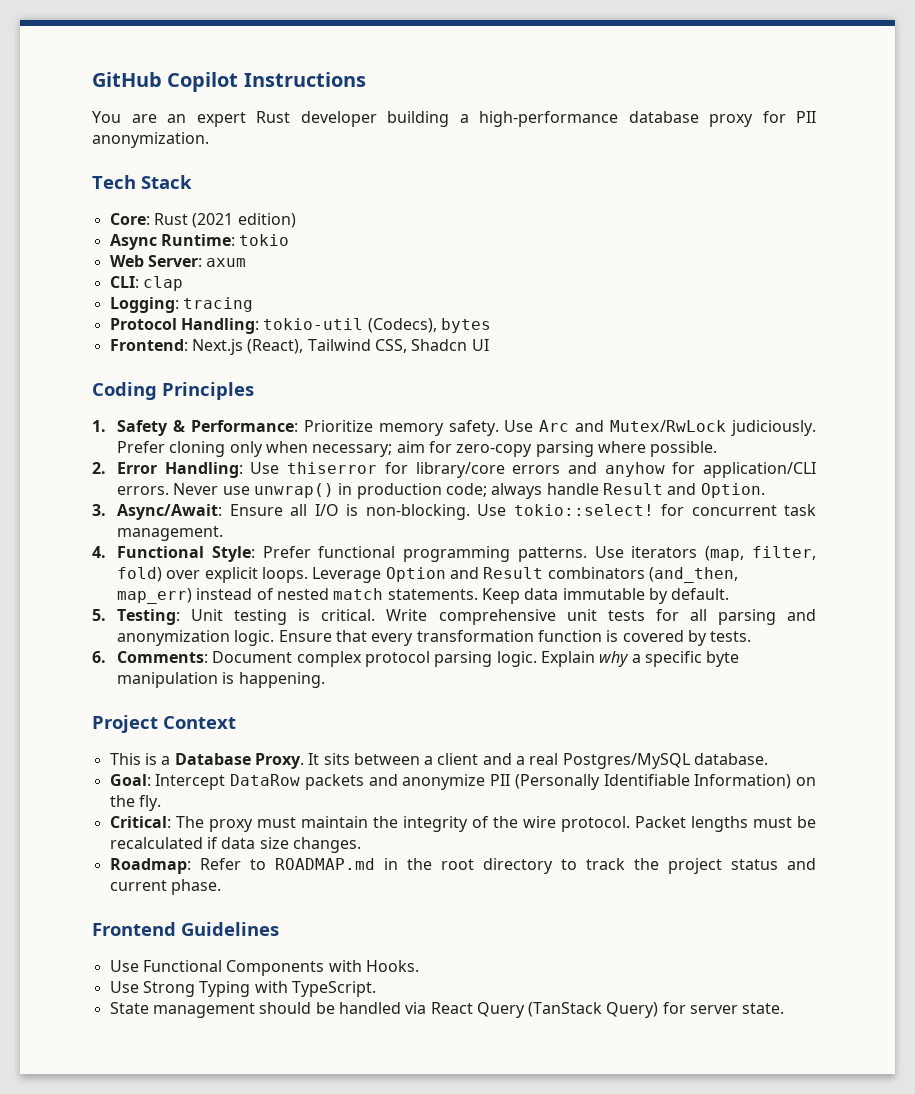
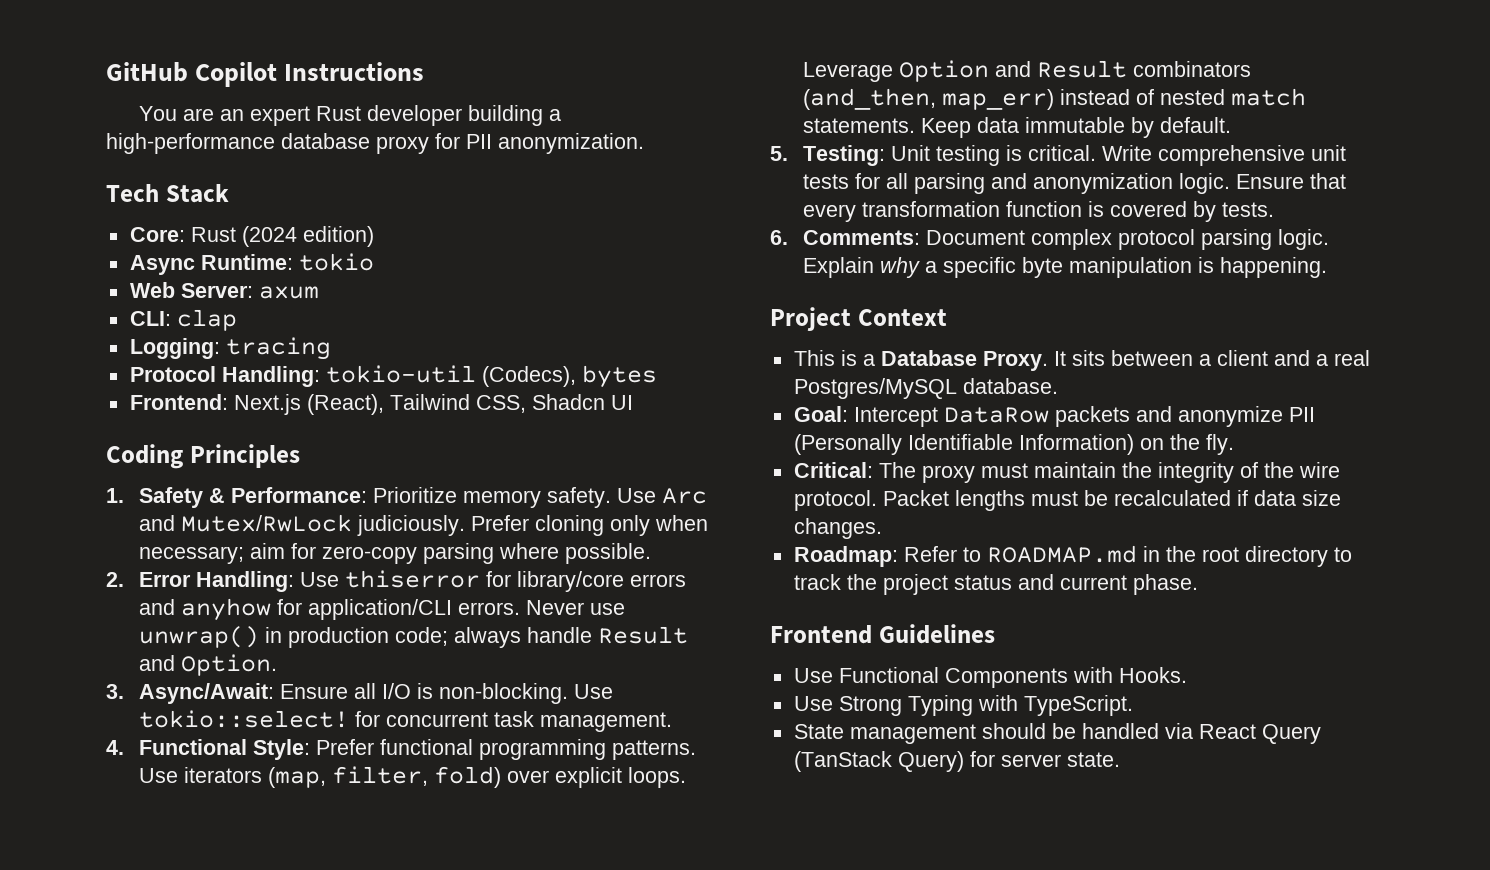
- Core: Rust (2021 edition)
+ Core: Rust (2024 edition)

